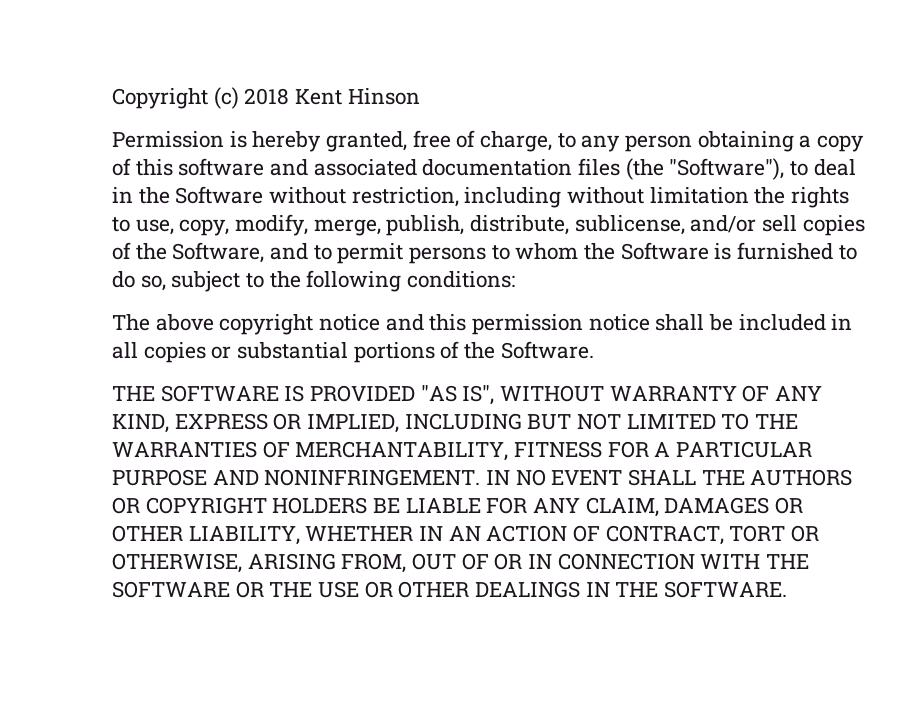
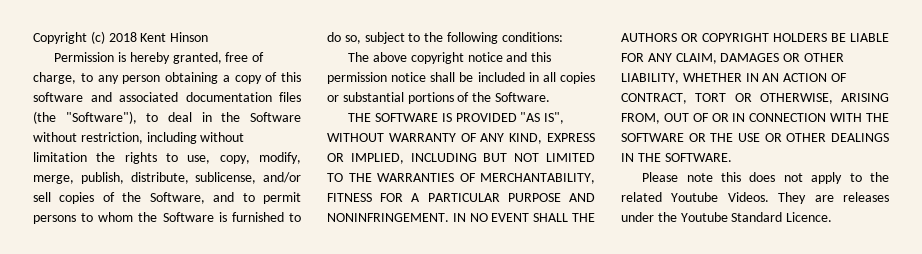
+ Please note this does not apply to the related Youtube Videos. They are releases under the Youtube Standard Licence.

